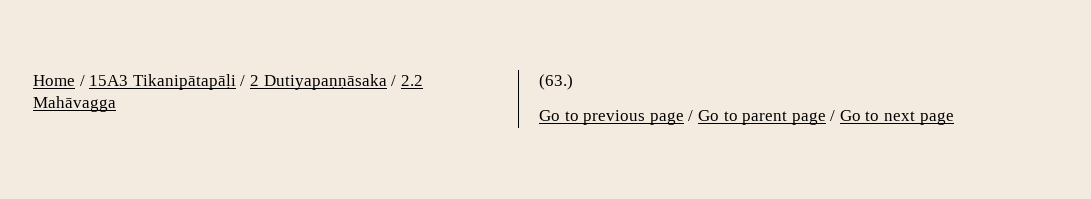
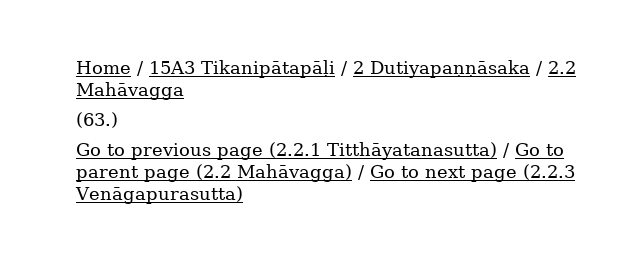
- Go to previous page / Go to parent page / Go to next page
+ Go to previous page (2.2.1 Titthāyatanasutta) / Go to parent page (2.2 Mahāvagga) / Go to next page (2.2.3 Venāgapurasutta)

